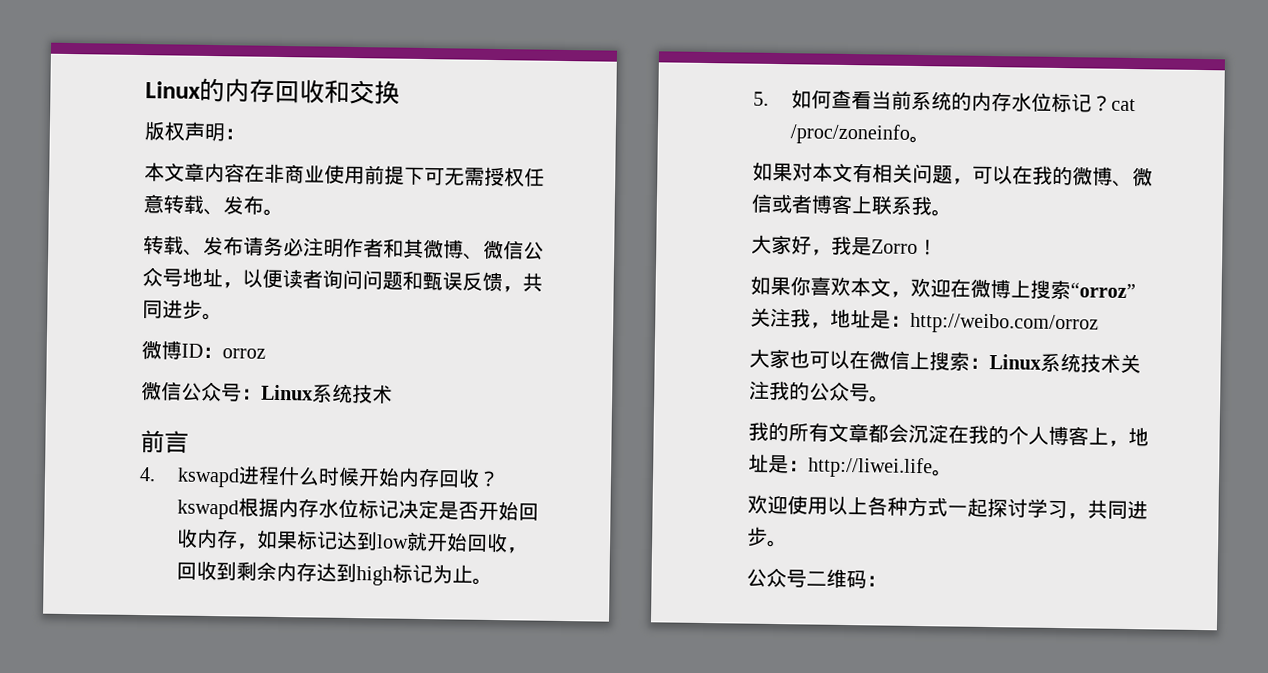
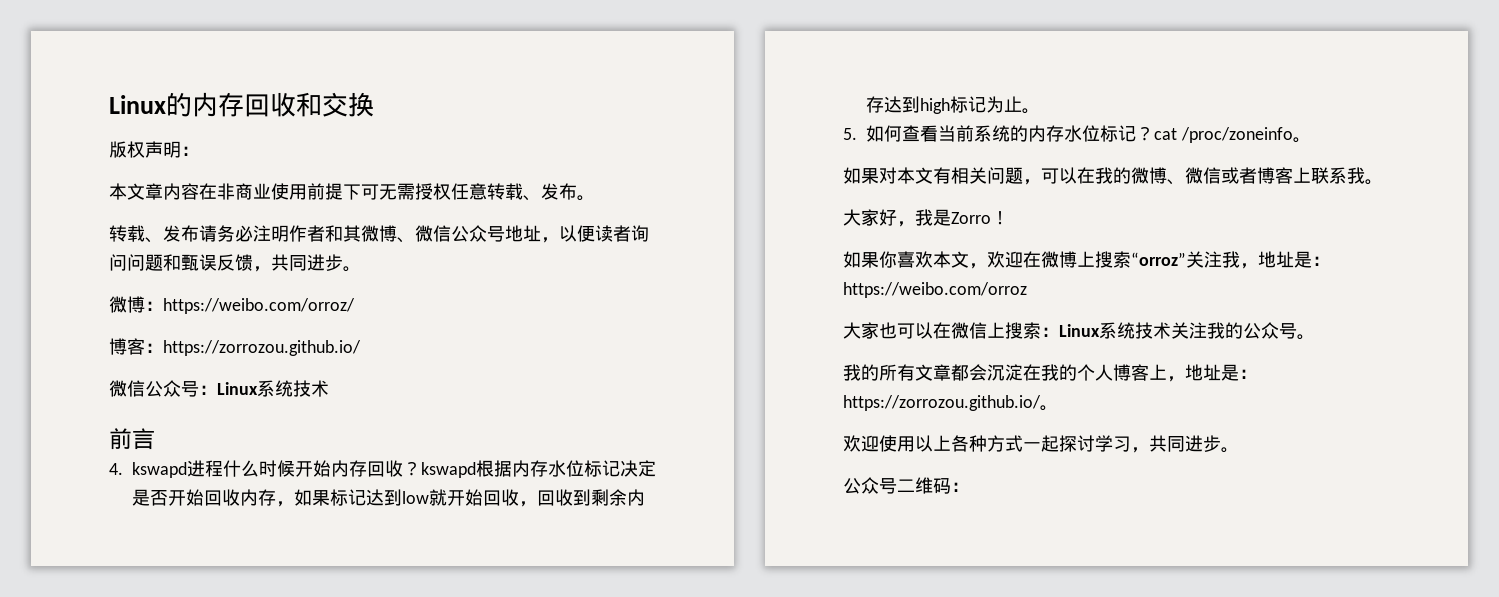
- 微博ID：orroz
+ 微博：https://weibo.com/orroz/
+ 博客：https://zorrozou.github.io/
- 如果你喜欢本文，欢迎在微博上搜索“orroz”关注我，地址是：http://weibo.com/orroz
+ 如果你喜欢本文，欢迎在微博上搜索“orroz”关注我，地址是：https://weibo.com/orroz
- 我的所有文章都会沉淀在我的个人博客上，地址是：http://liwei.life。
+ 我的所有文章都会沉淀在我的个人博客上，地址是：https://zorrozou.github.io/。

